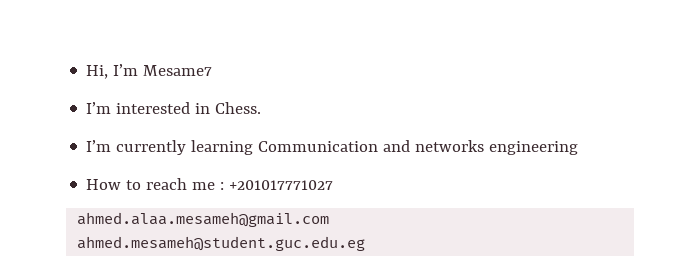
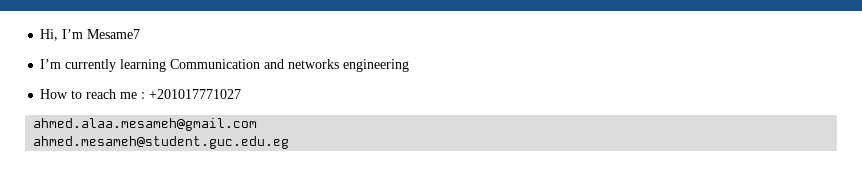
- I’m interested in Chess.

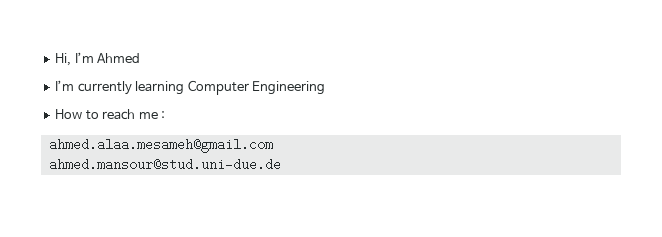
- Hi, I’m Mesame7
+ Hi, I’m Ahmed
- I’m currently learning Communication and networks engineering
+ I’m currently learning Computer Engineering
- How to reach me : +201017771027
+ How to reach me :
- ahmed.mesameh@student.guc.edu.eg
+ ahmed.mansour@stud.uni-due.de

